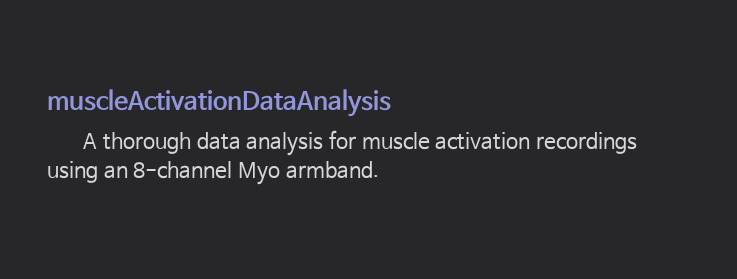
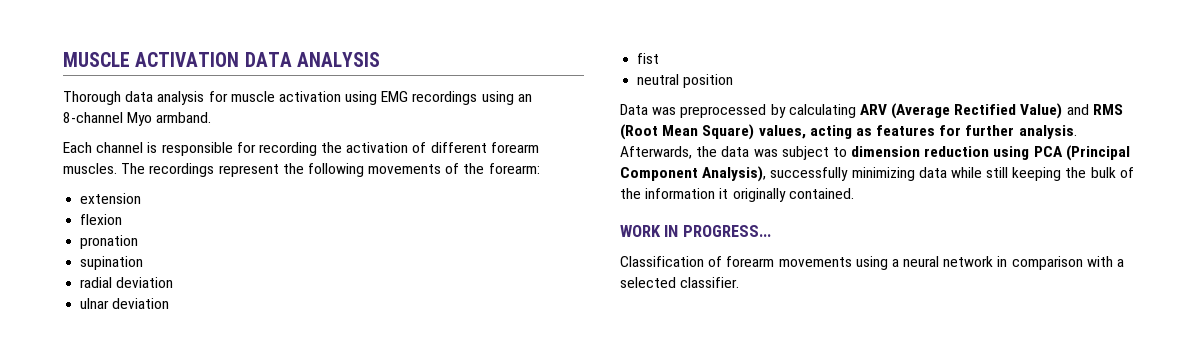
- muscleActivationDataAnalysis
- A thorough data analysis for muscle activation recordings using an 8-channel Myo armband.
+ MUSCLE ACTIVATION DATA ANALYSIS
+ Thorough data analysis for muscle activation using EMG recordings using an 8-channel Myo armband.
+ Each channel is responsible for recording the activation of different forearm muscles. The recordings represent the following movements of the forearm:
+ extension
+ flexion
+ pronation
+ supination
+ radial deviation
+ ulnar deviation
+ fist
+ neutral position
+ Data was preprocessed by calculating ARV (Average Rectified Value) and RMS (Root Mean Square) values, acting as features for further analysis. Afterwards, the data was subject to dimension reduction using PCA (Principal Component Analysis), successfully minimizing data while still keeping the bulk of the information it originally contained.
+ WORK IN PROGRESS...
+ Classification of forearm movements using a neural network in comparison with a selected classifier.

